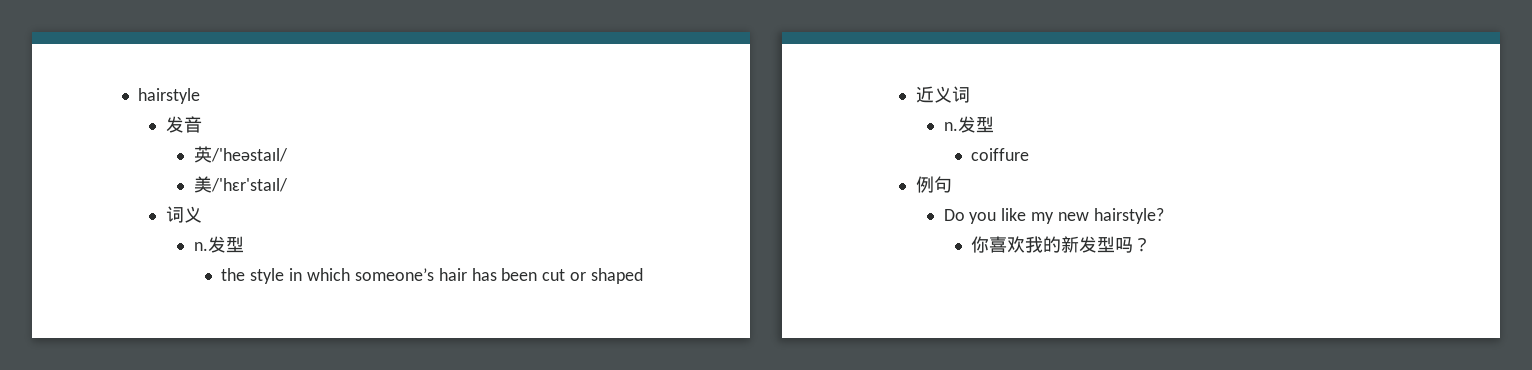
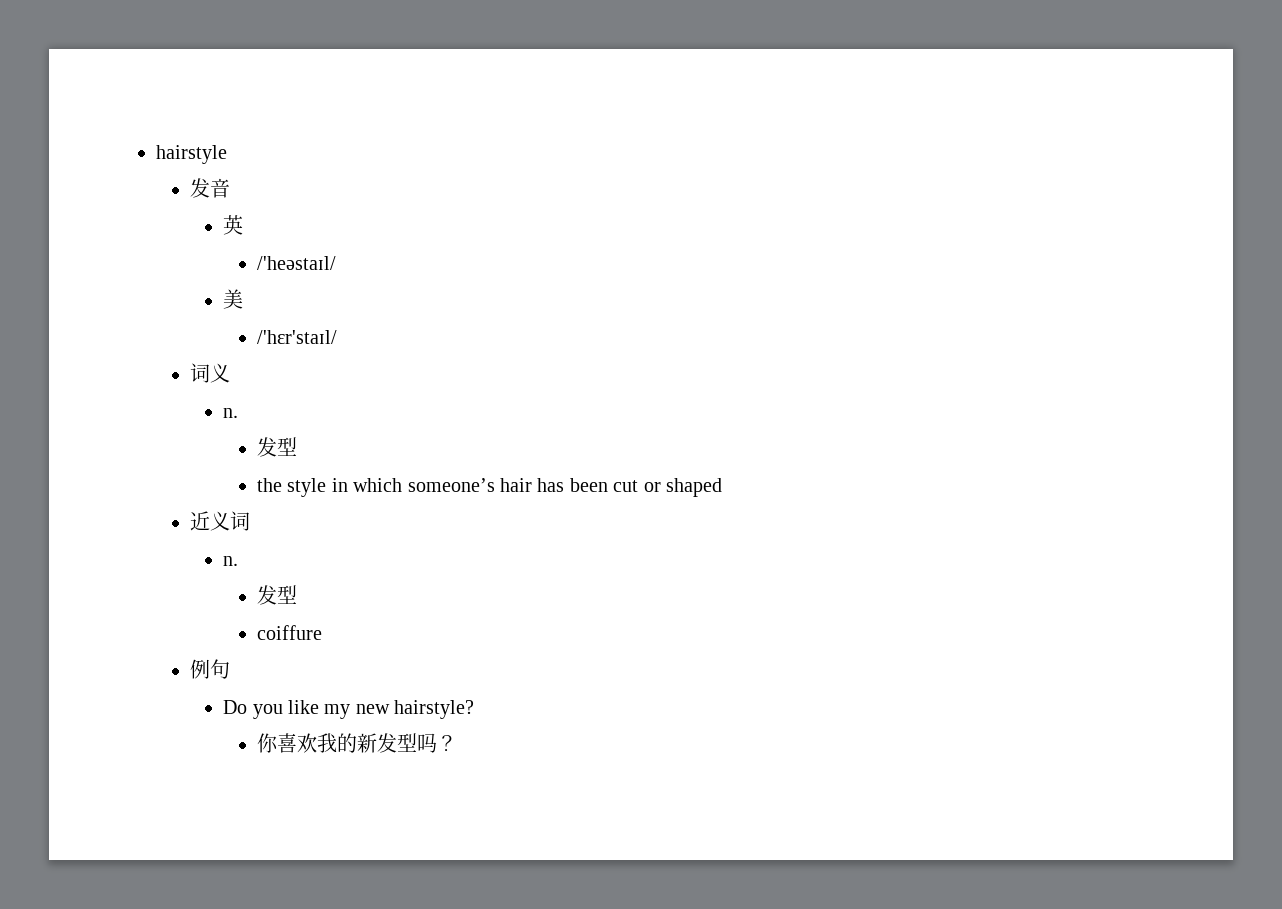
- 英/'heəstaɪl/
+ 英
+ /'heəstaɪl/
- 美/'hɛr'staɪl/
+ 美
+ /'hɛr'staɪl/
  词义
- n.发型
+ n.
+ 发型
  近义词
- n.发型
+ n.
+ 发型

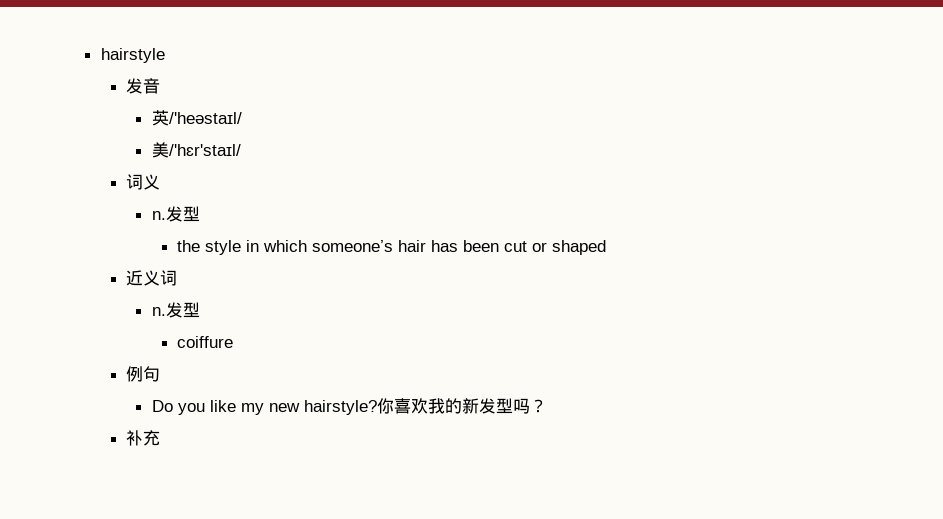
- 英
- /'heəstaɪl/
+ 英/'heəstaɪl/
- 美
- /'hɛr'staɪl/
+ 美/'hɛr'staɪl/
  词义
- n.
- 发型
+ n.发型
  近义词
- n.
- 发型
+ n.发型
- Do you like my new hairstyle?
- 你喜欢我的新发型吗？
+ Do you like my new hairstyle?你喜欢我的新发型吗？
+ 补充

